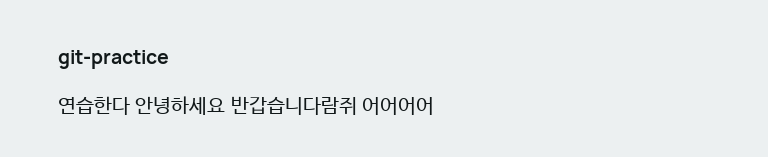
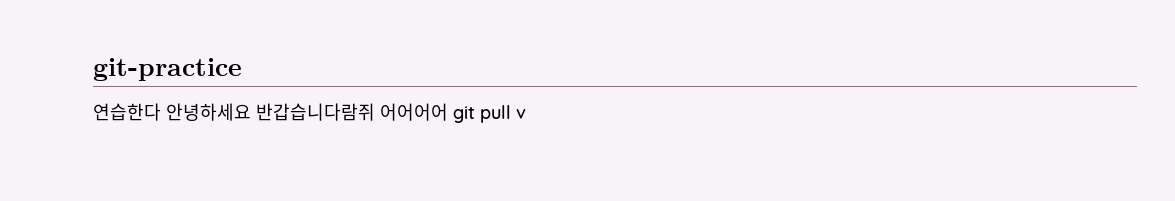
- 연습한다 안녕하세요 반갑습니다람쥐 어어어어
+ 연습한다 안녕하세요 반갑습니다람쥐 어어어어 git pull v

